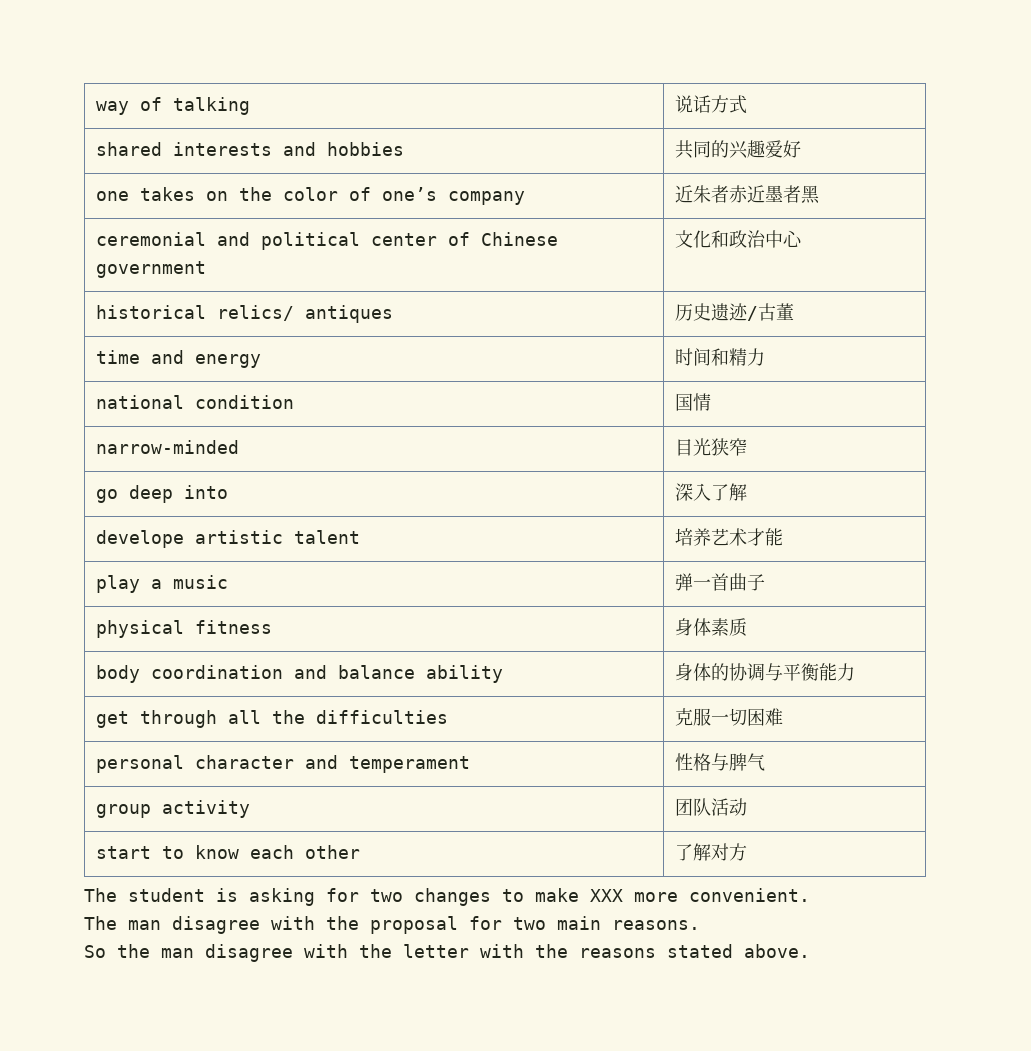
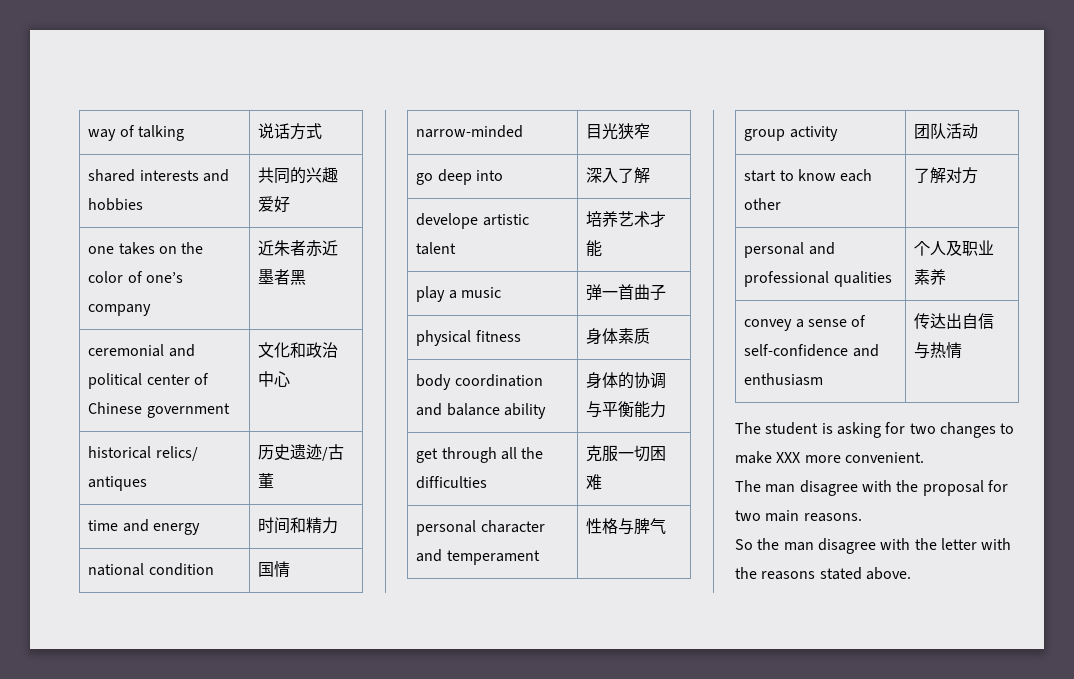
+ personal and professional qualities | 个人及职业素养
+ convey a sense of self-confidence and enthusiasm | 传达出自信与热情

